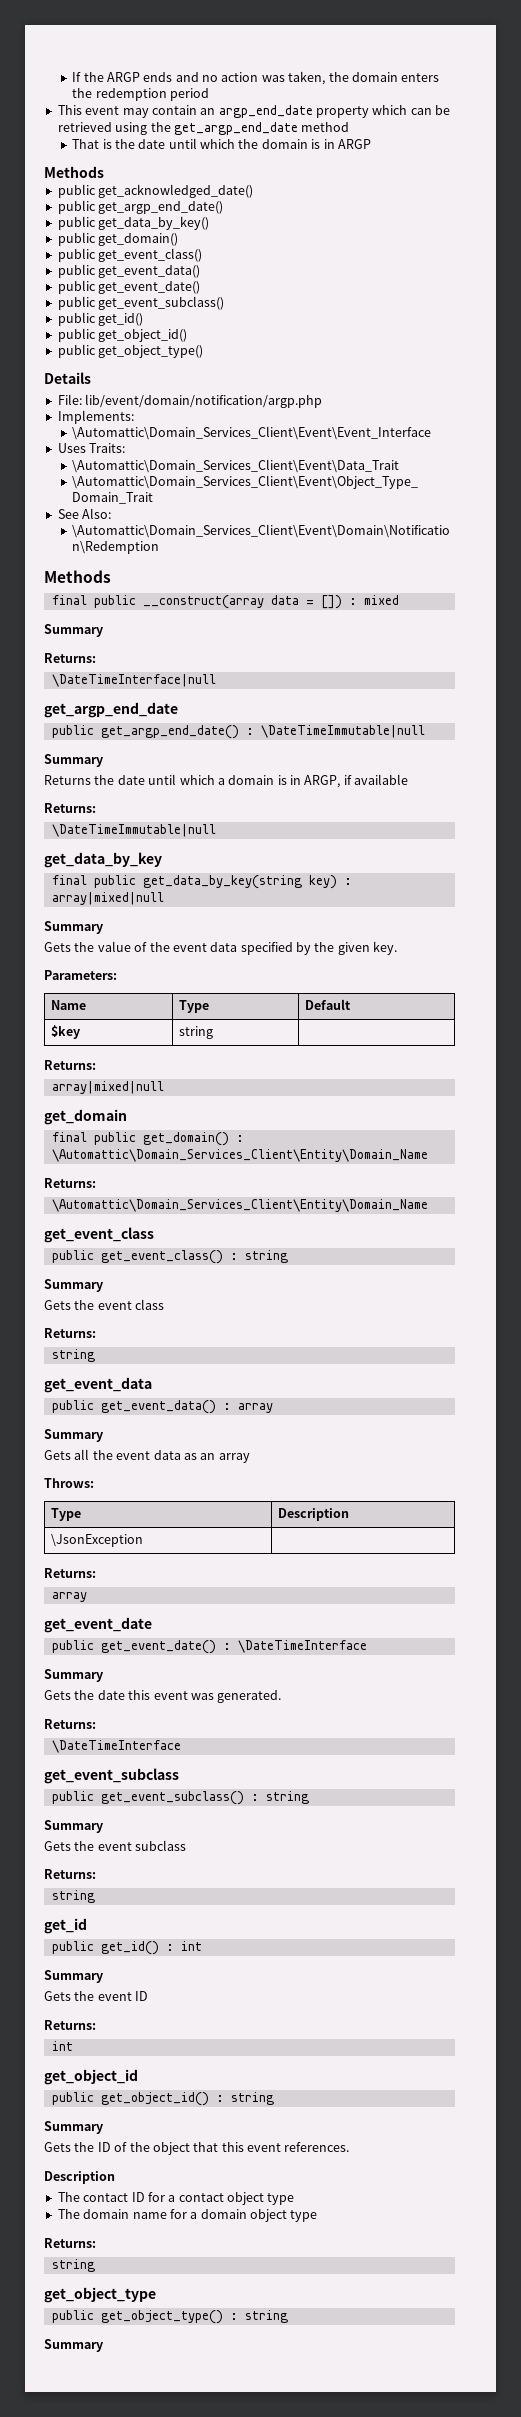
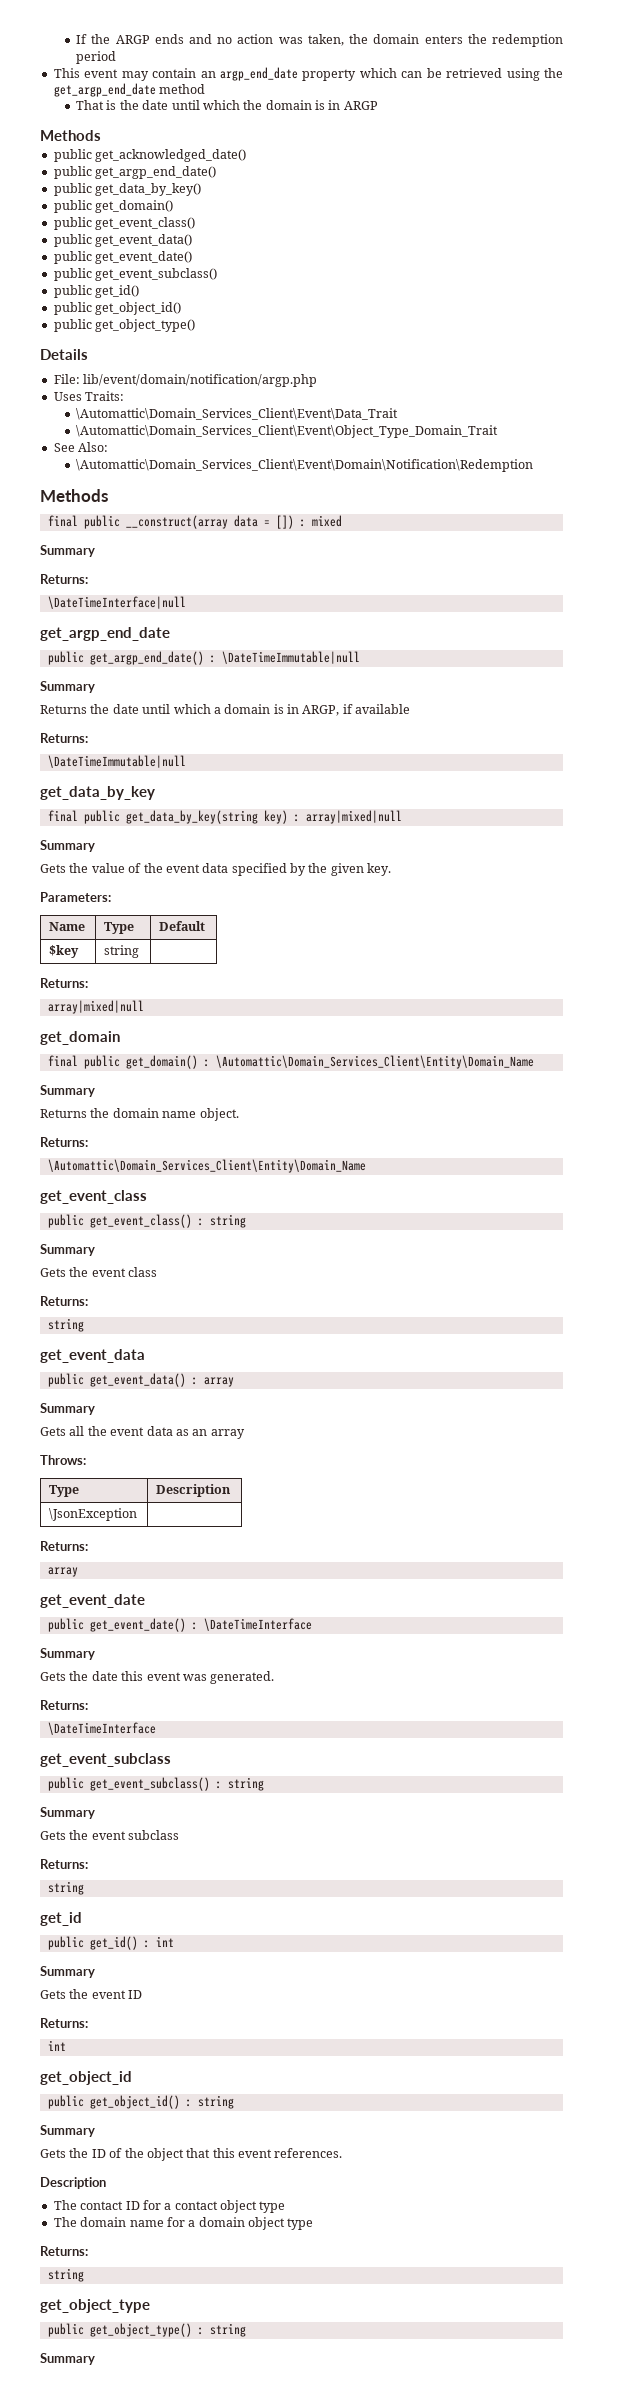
- Implements:
- \Automattic\Domain_Services_Client\Event\Event_Interface
  final public get_domain() : \Automattic\Domain_Services_Client\Entity\Domain_Name
+ Summary
+ Returns the domain name object.

